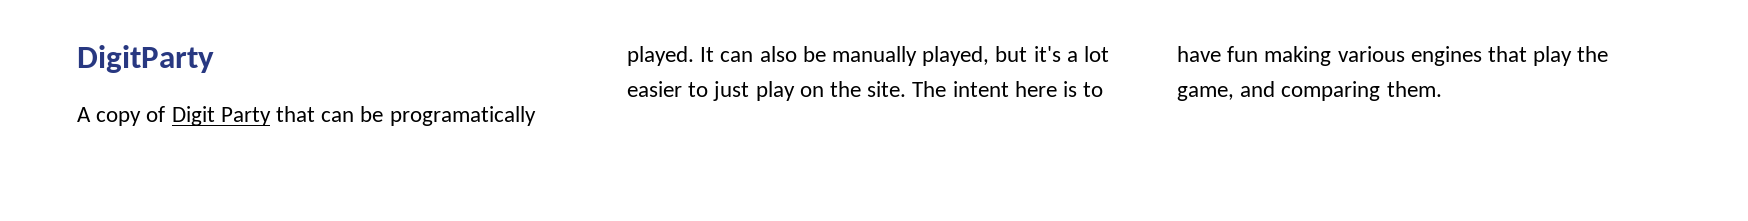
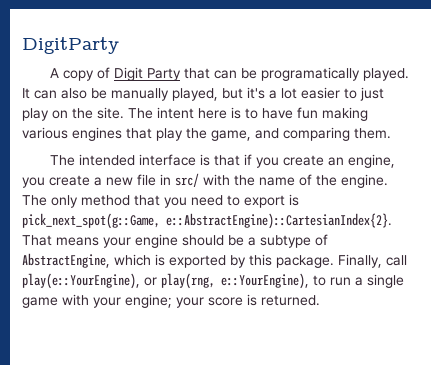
+ The intended interface is that if you create an engine, you create a new file in src/ with the name of the engine. The only method that you need to export is pick_next_spot(g::Game, e::AbstractEngine)::CartesianIndex{2}. That means your engine should be a subtype of AbstractEngine, which is exported by this package. Finally, call play(e::YourEngine), or play(rng, e::YourEngine), to run a single game with your engine; your score is returned.

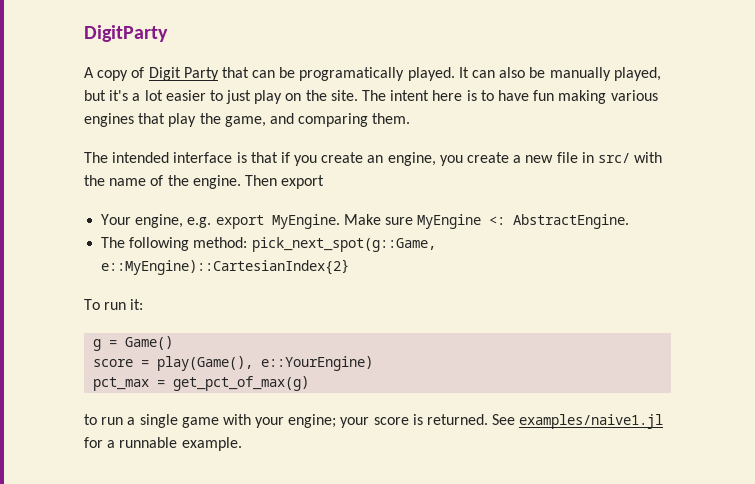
- The only method that you need to export is pick_next_spot(g::Game, e::AbstractEngine)::CartesianIndex{2}. That means your engine should be a subtype of AbstractEngine, which is exported by this package. Finally, call play(e::YourEngine), or play(rng, e::YourEngine), to run a single game with your engine; your score is returned.
+ Then export
+ Your engine, e.g. export MyEngine. Make sure MyEngine <: AbstractEngine.
+ The following method: pick_next_spot(g::Game, e::MyEngine)::CartesianIndex{2}
+ To run it:
+ g = Game()
+ score = play(Game(), e::YourEngine)
+ pct_max = get_pct_of_max(g)
+ to run a single game with your engine; your score is returned.
+ See examples/naive1.jl for a runnable example.

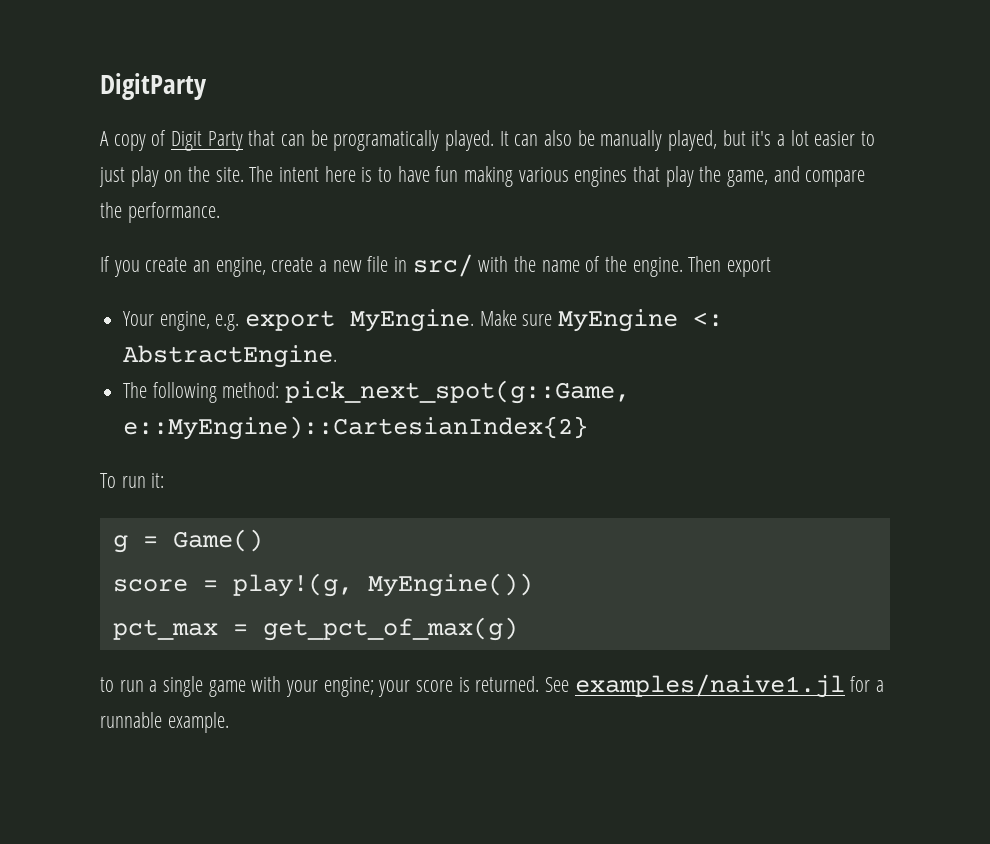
- The intent here is to have fun making various engines that play the game, and comparing them.
- The intended interface is that if you create an engine, you create a new file in src/ with the name of the engine.
+ The intent here is to have fun making various engines that play the game, and compare the performance.
+ If you create an engine, create a new file in src/ with the name of the engine.
- score = play(Game(), e::YourEngine)
+ score = play!(g, MyEngine())

